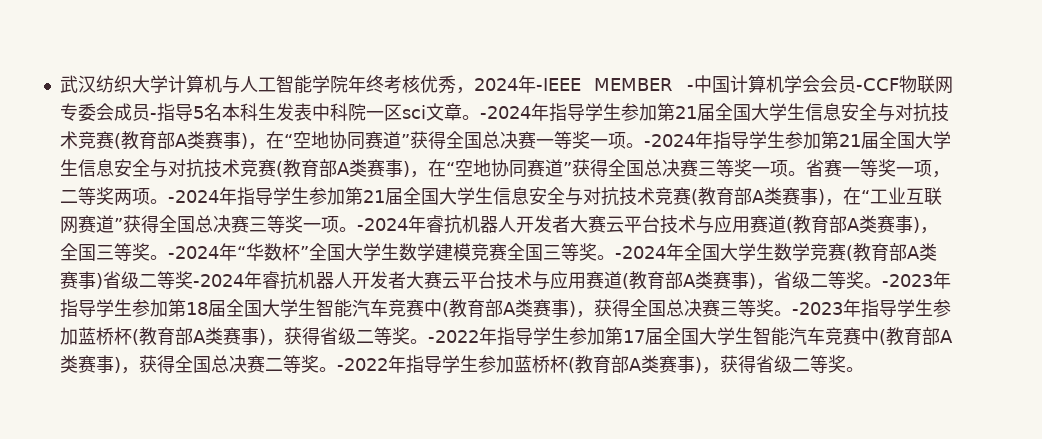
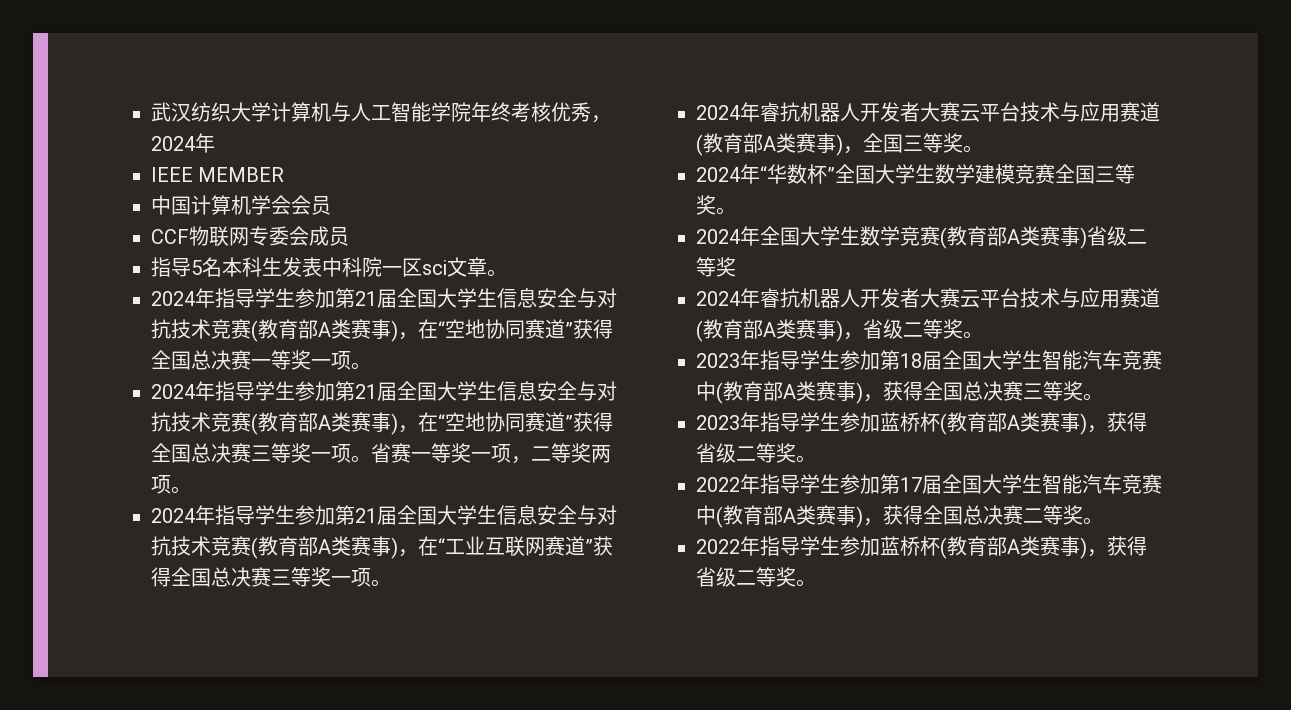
- 武汉纺织大学计算机与人工智能学院年终考核优秀，2024年-IEEE MEMBER -中国计算机学会会员-CCF物联网专委会成员-指导5名本科生发表中科院一区sci文章。-2024年指导学生参加第21届全国大学生信息安全与对抗技术竞赛(教育部A类赛事)，在“空地协同赛道”获得全国总决赛一等奖一项。-2024年指导学生参加第21届全国大学生信息安全与对抗技术竞赛(教育部A类赛事)，在“空地协同赛道”获得全国总决赛三等奖一项。
+ 武汉纺织大学计算机与人工智能学院年终考核优秀，2024年
+ IEEE MEMBER
+ 中国计算机学会会员
+ CCF物联网专委会成员
+ 指导5名本科生发表中科院一区sci文章。
+ 2024年指导学生参加第21届全国大学生信息安全与对抗技术竞赛(教育部A类赛事)，在“空地协同赛道”获得全国总决赛一等奖一项。
+ 2024年指导学生参加第21届全国大学生信息安全与对抗技术竞赛(教育部A类赛事)，在“空地协同赛道”获得全国总决赛三等奖一项。
- 省赛一等奖一项，二等奖两项。-2024年指导学生参加第21届全国大学生信息安全与对抗技术竞赛(教育部A类赛事)，在“工业互联网赛道”获得全国总决赛三等奖一项。-2024年睿抗机器人开发者大赛云平台技术与应用赛道(教育部A类赛事)，全国三等奖。-2024年“华数杯”全国大学生数学建模竞赛全国三等奖。-2024年全国大学生数学竞赛(教育部A类赛事)省级二等奖-2024年睿抗机器人开发者大赛云平台技术与应用赛道(教育部A类赛事)，省级二等奖。-2023年指导学生参加第18届全国大学生智能汽车竞赛中(教育部A类赛事)，获得全国总决赛三等奖。-2023年指导学生参加蓝桥杯(教育部A类赛事)，获得省级二等奖。-2022年指导学生参加第17届全国大学生智能汽车竞赛中(教育部A类赛事)，获得全国总决赛二等奖。-2022年指导学生参加蓝桥杯(教育部A类赛事)，获得省级二等奖。
+ 省赛一等奖一项，二等奖两项。
+ 2024年指导学生参加第21届全国大学生信息安全与对抗技术竞赛(教育部A类赛事)，在“工业互联网赛道”获得全国总决赛三等奖一项。
+ 2024年睿抗机器人开发者大赛云平台技术与应用赛道(教育部A类赛事)，全国三等奖。
+ 2024年“华数杯”全国大学生数学建模竞赛全国三等奖。
+ 2024年全国大学生数学竞赛(教育部A类赛事)省级二等奖
+ 2024年睿抗机器人开发者大赛云平台技术与应用赛道(教育部A类赛事)，省级二等奖。
+ 2023年指导学生参加第18届全国大学生智能汽车竞赛中(教育部A类赛事)，获得全国总决赛三等奖。
+ 2023年指导学生参加蓝桥杯(教育部A类赛事)，获得省级二等奖。
+ 2022年指导学生参加第17届全国大学生智能汽车竞赛中(教育部A类赛事)，获得全国总决赛二等奖。
+ 2022年指导学生参加蓝桥杯(教育部A类赛事)，获得省级二等奖。

